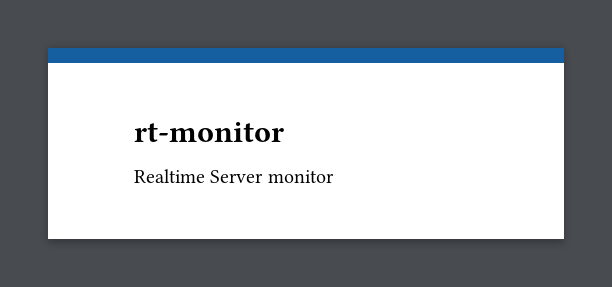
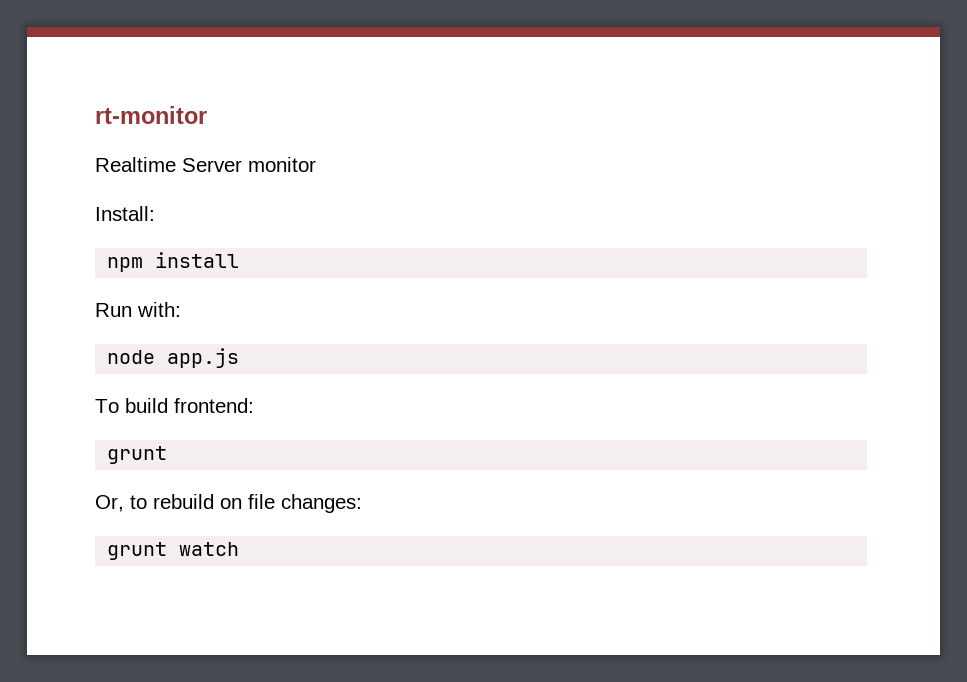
+ Install:
+ npm install
+ Run with:
+ node app.js
+ To build frontend:
+ grunt
+ Or, to rebuild on file changes:
+ grunt watch

